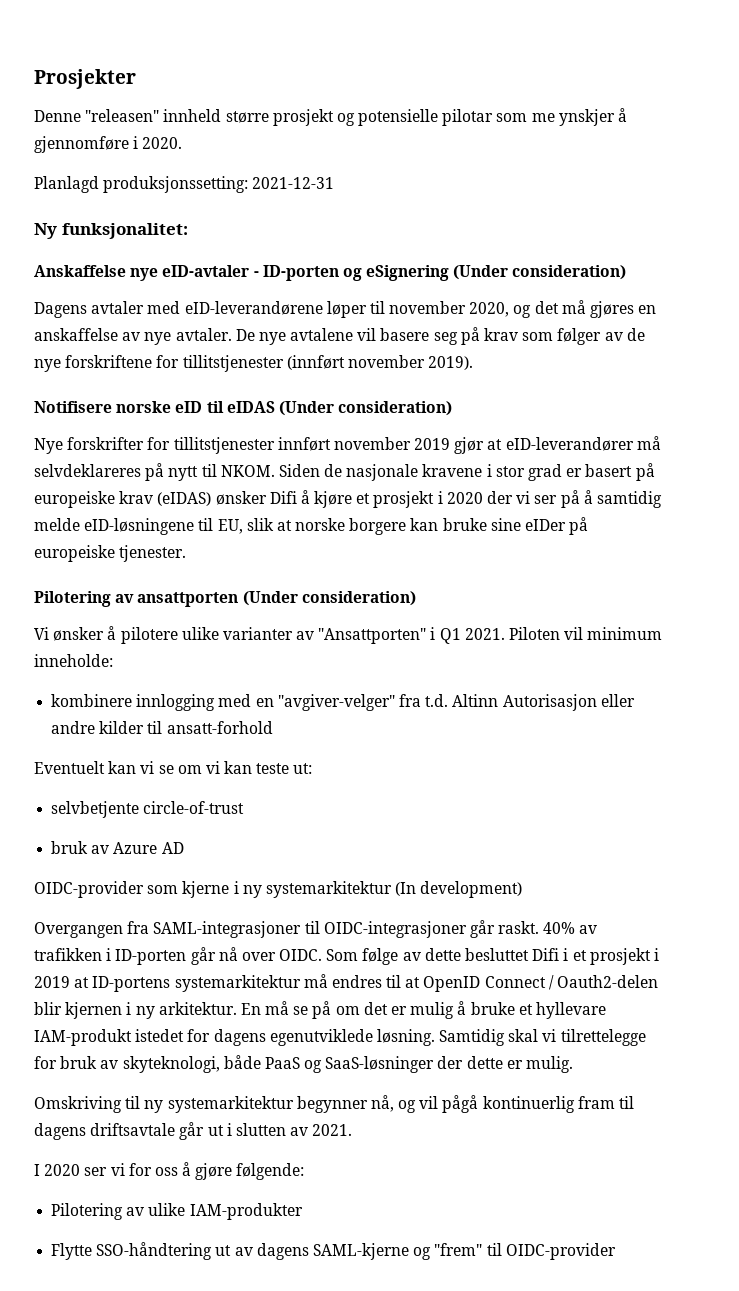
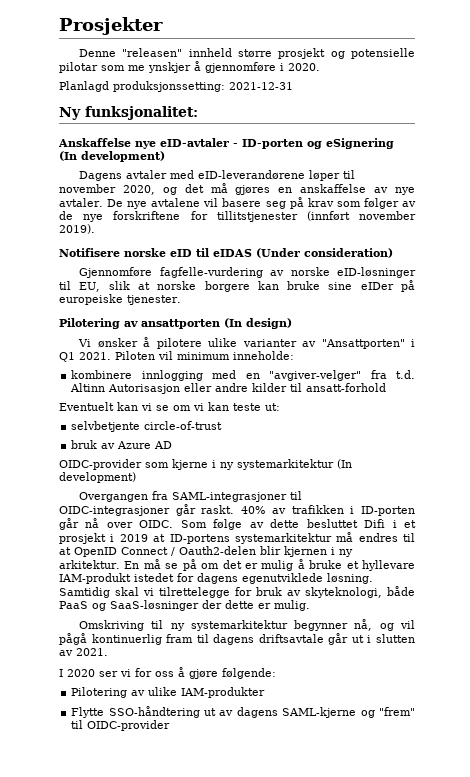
- Anskaffelse nye eID-avtaler - ID-porten og eSignering (Under consideration)
+ Anskaffelse nye eID-avtaler - ID-porten og eSignering (In development)
- Nye forskrifter for tillitstjenester innført november 2019 gjør at eID-leverandører må selvdeklareres på nytt til NKOM. Siden de nasjonale kravene i stor grad er basert på europeiske krav (eIDAS) ønsker Difi å kjøre et prosjekt i 2020 der vi ser på å samtidig melde eID-løsningene til EU, slik at norske borgere kan bruke sine eIDer på europeiske tjenester.
+ Gjennomføre fagfelle-vurdering av norske eID-løsninger til EU, slik at norske borgere kan bruke sine eIDer på europeiske tjenester.
- Pilotering av ansattporten (Under consideration)
+ Pilotering av ansattporten (In design)

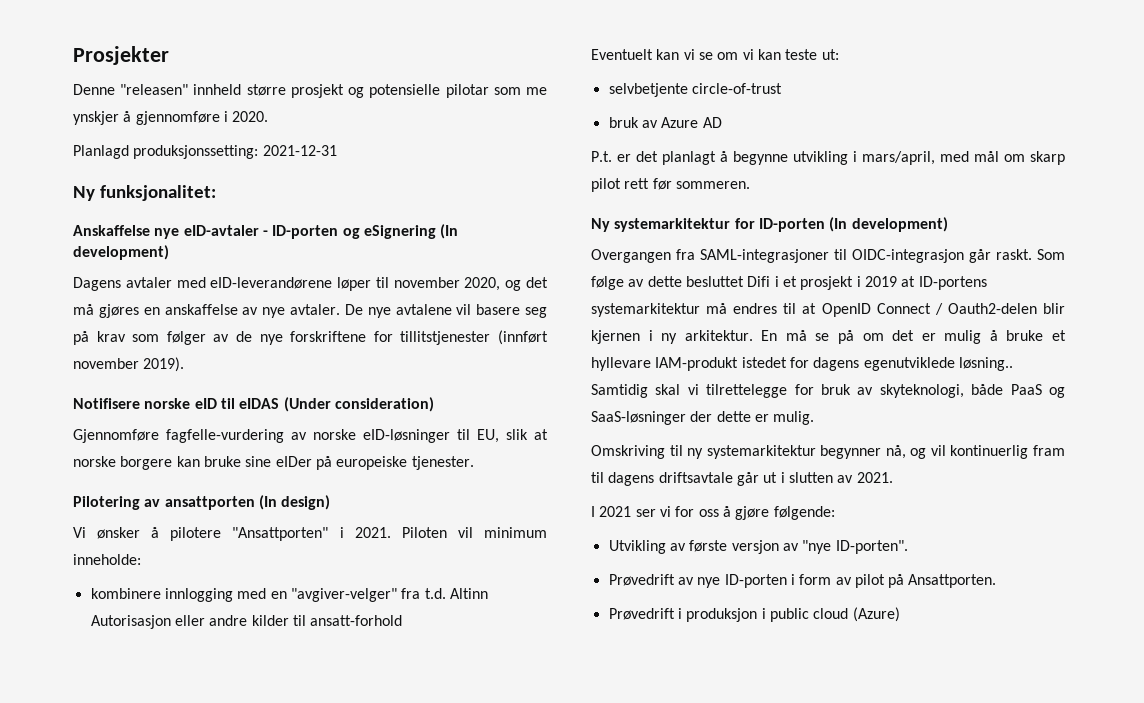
- Vi ønsker å pilotere ulike varianter av "Ansattporten" i Q1 2021.
+ Vi ønsker å pilotere "Ansattporten" i 2021.
- OIDC-provider som kjerne i ny systemarkitektur (In development)
+ P.t. er det planlagt å begynne utvikling i mars/april, med mål om skarp pilot rett før sommeren.
+ Ny systemarkitektur for ID-porten (In development)
- Overgangen fra SAML-integrasjoner til OIDC-integrasjoner går raskt.
+ Overgangen fra SAML-integrasjoner til OIDC-integrasjon går raskt.
- 40% av trafikken i ID-porten går nå over OIDC.
- En må se på om det er mulig å bruke et hyllevare IAM-produkt istedet for dagens egenutviklede løsning.
+ En må se på om det er mulig å bruke et hyllevare IAM-produkt istedet for dagens egenutviklede løsning..
- Omskriving til ny systemarkitektur begynner nå, og vil pågå kontinuerlig fram til dagens driftsavtale går ut i slutten av 2021.
+ Omskriving til ny systemarkitektur begynner nå, og vil kontinuerlig fram til dagens driftsavtale går ut i slutten av 2021.
- I 2020 ser vi for oss å gjøre følgende:
+ I 2021 ser vi for oss å gjøre følgende:
- Pilotering av ulike IAM-produkter
- Flytte SSO-håndtering ut av dagens SAML-kjerne og "frem" til OIDC-provider
+ Utvikling av første versjon av "nye ID-porten".
+ Prøvedrift av nye ID-porten i form av pilot på Ansattporten.
+ Prøvedrift i produksjon i public cloud (Azure)

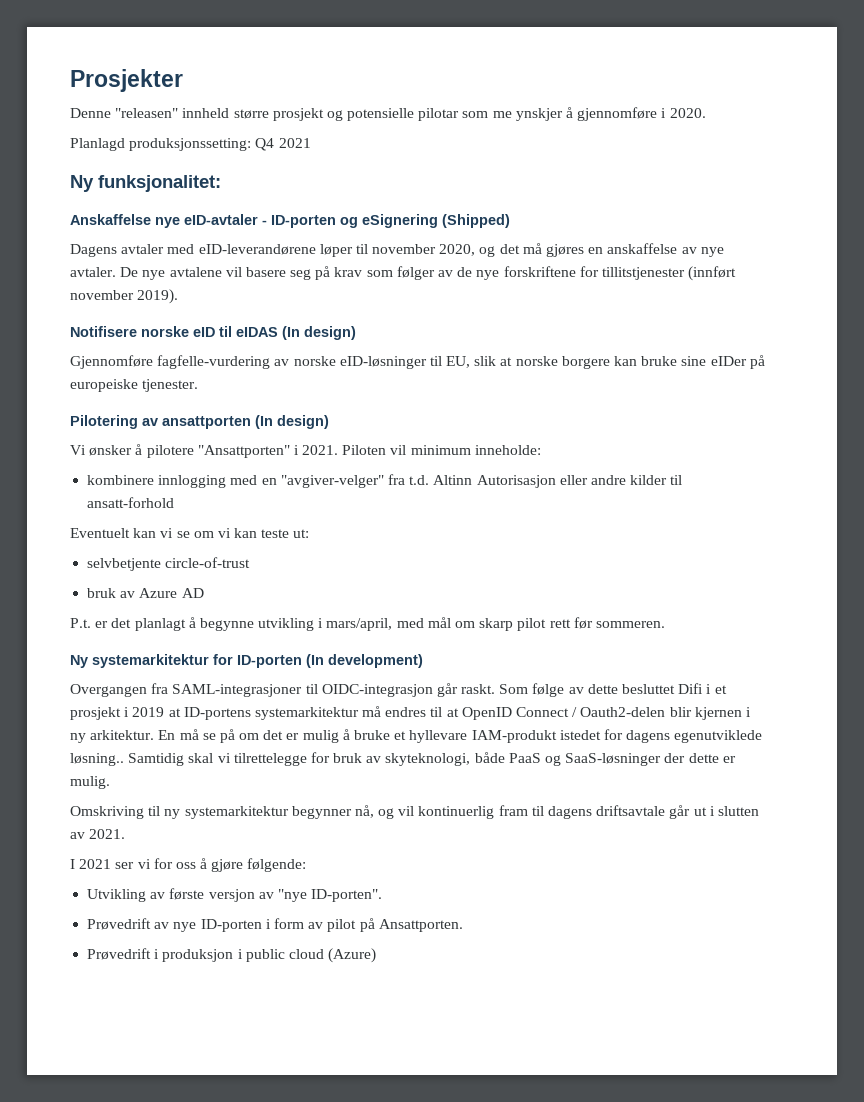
- Planlagd produksjonssetting: 2021-12-31
+ Planlagd produksjonssetting: Q4 2021
- Anskaffelse nye eID-avtaler - ID-porten og eSignering (In development)
+ Anskaffelse nye eID-avtaler - ID-porten og eSignering (Shipped)
- Notifisere norske eID til eIDAS (Under consideration)
+ Notifisere norske eID til eIDAS (In design)

